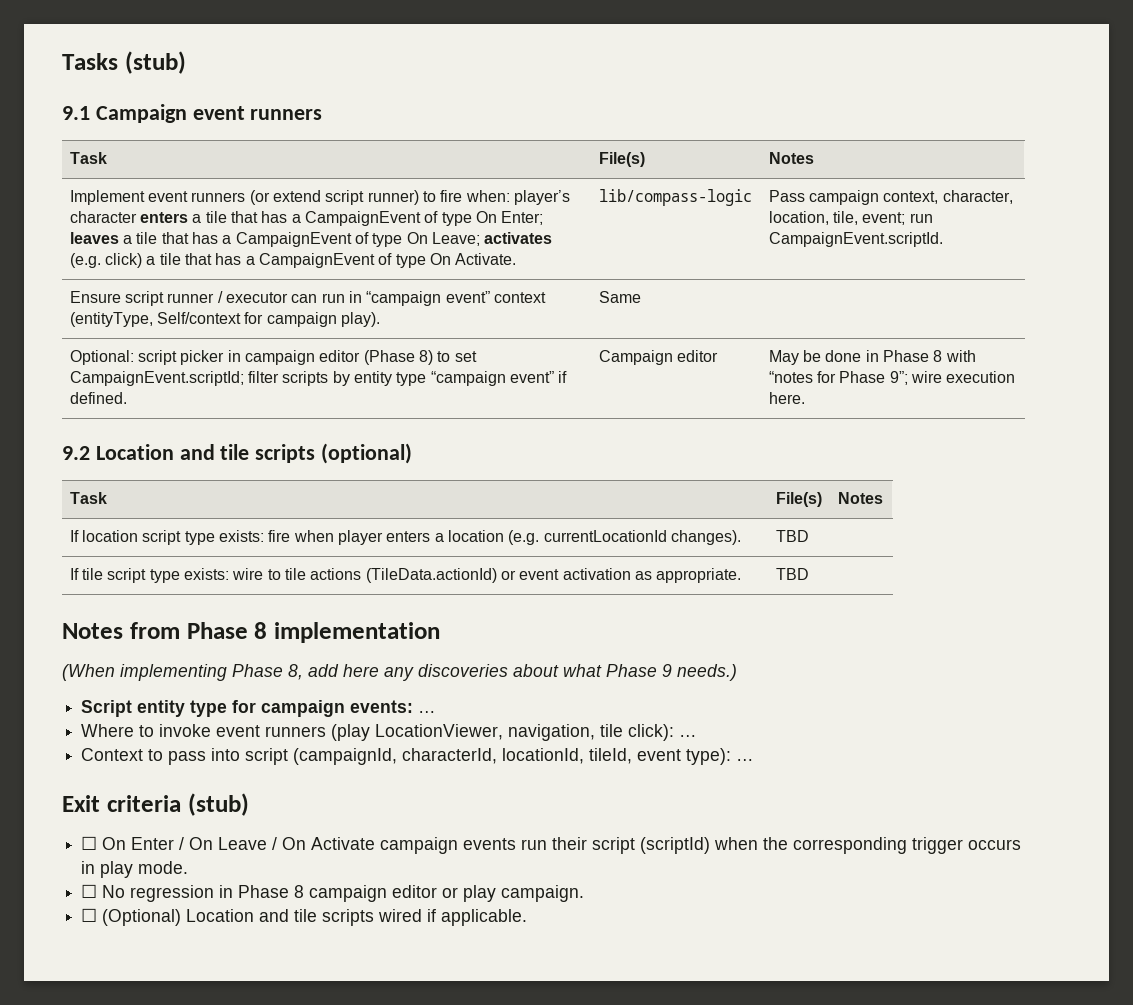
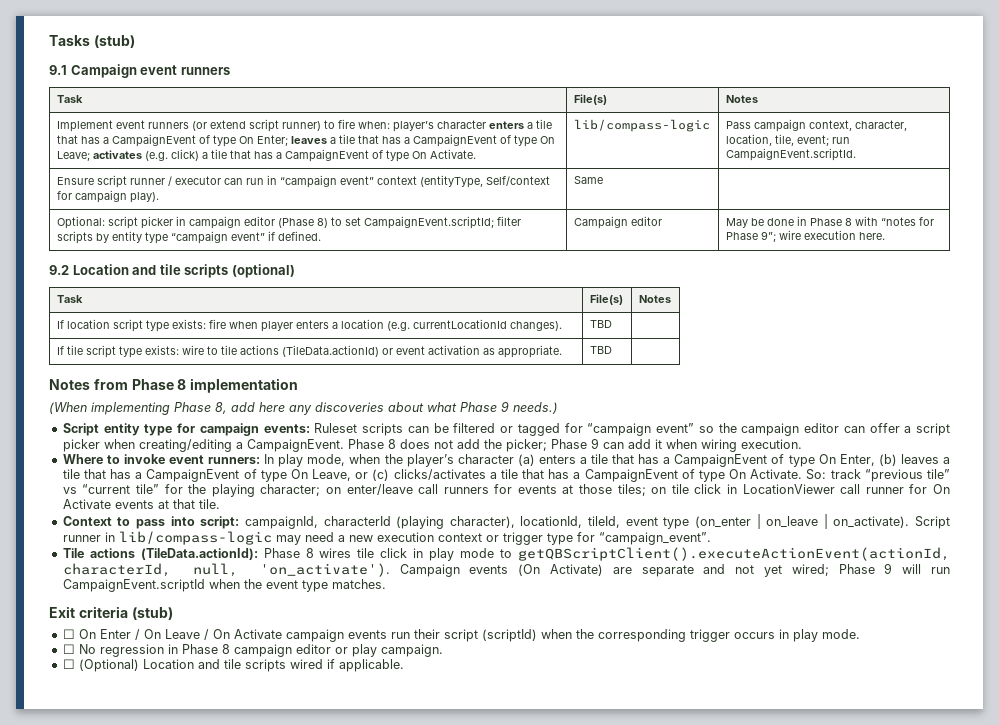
- Script entity type for campaign events: …
- Where to invoke event runners (play LocationViewer, navigation, tile click): …
- Context to pass into script (campaignId, characterId, locationId, tileId, event type): …
+ Script entity type for campaign events: Ruleset scripts can be filtered or tagged for “campaign event” so the campaign editor can offer a script picker when creating/editing a CampaignEvent. Phase 8 does not add the picker; Phase 9 can add it when wiring execution.
+ Where to invoke event runners: In play mode, when the player’s character (a) enters a tile that has a CampaignEvent of type On Enter, (b) leaves a tile that has a CampaignEvent of type On Leave, or (c) clicks/activates a tile that has a CampaignEvent of type On Activate. So: track “previous tile” vs “current tile” for the playing character; on enter/leave call runners for events at those tiles; on tile click in LocationViewer call runner for On Activate events at that tile.
+ Context to pass into script: campaignId, characterId (playing character), locationId, tileId, event type (on_enter | on_leave | on_activate). Script runner in lib/compass-logic may need a new execution context or trigger type for “campaign_event”.
+ Tile actions (TileData.actionId): Phase 8 wires tile click in play mode to getQBScriptClient().executeActionEvent(actionId, characterId, null, 'on_activate'). Campaign events (On Activate) are separate and not yet wired; Phase 9 will run CampaignEvent.scriptId when the event type matches.

